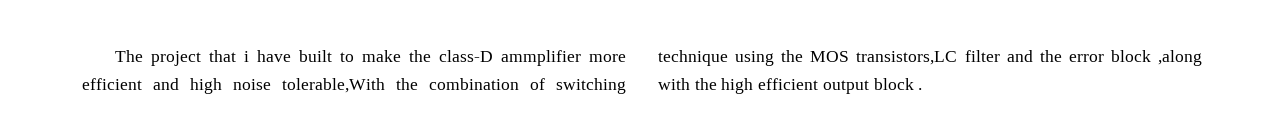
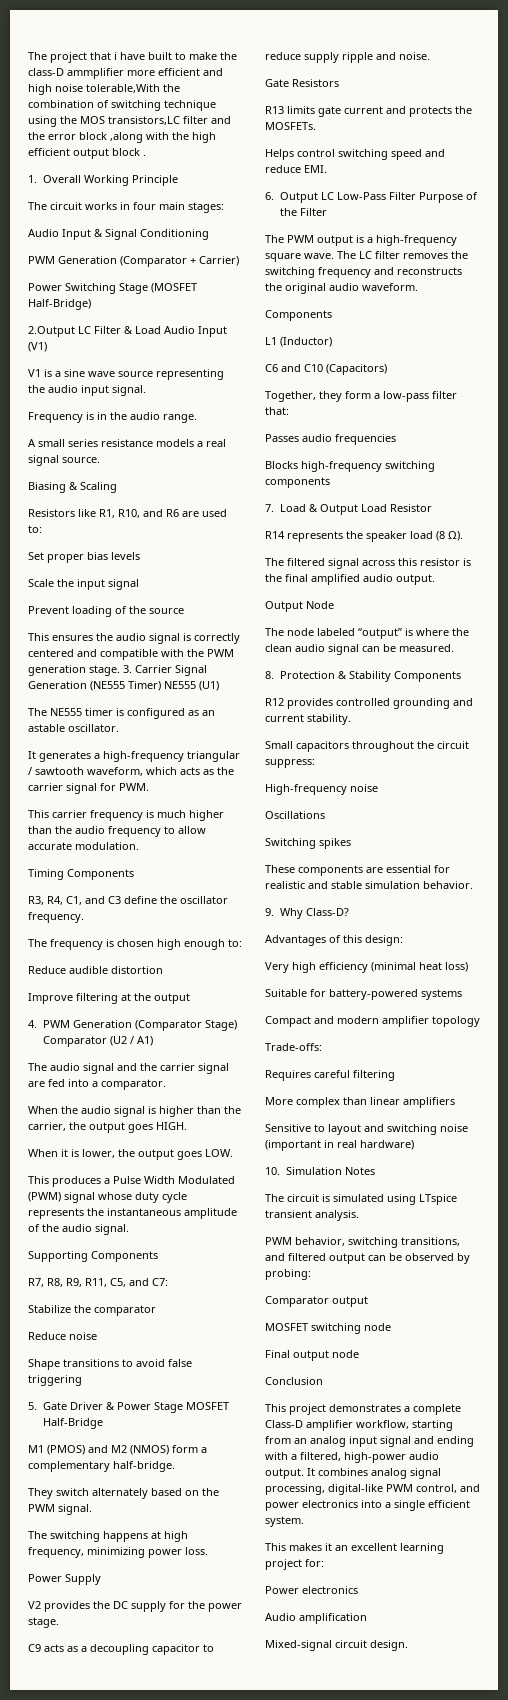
+ 1. Overall Working Principle
+ The circuit works in four main stages:
+ Audio Input & Signal Conditioning
+ PWM Generation (Comparator + Carrier)
+ Power Switching Stage (MOSFET Half-Bridge)
+ 2.Output LC Filter & Load Audio Input (V1)
+ V1 is a sine wave source representing the audio input signal.
+ Frequency is in the audio range.
+ A small series resistance models a real signal source.
+ Biasing & Scaling
+ Resistors like R1, R10, and R6 are used to:
+ Set proper bias levels
+ Scale the input signal
+ Prevent loading of the source
+ This ensures the audio signal is correctly centered and compatible with the PWM generation stage. 3. Carrier Signal Generation (NE555 Timer) NE555 (U1)
+ The NE555 timer is configured as an astable oscillator.
+ It generates a high-frequency triangular / sawtooth waveform, which acts as the carrier signal for PWM.
+ This carrier frequency is much higher than the audio frequency to allow accurate modulation.
+ Timing Components
+ R3, R4, C1, and C3 define the oscillator frequency.
+ The frequency is chosen high enough to:
+ Reduce audible distortion
+ Improve filtering at the output
+ 4. PWM Generation (Comparator Stage) Comparator (U2 / A1)
+ The audio signal and the carrier signal are fed into a comparator.
+ When the audio signal is higher than the carrier, the output goes HIGH.
+ When it is lower, the output goes LOW.
+ This produces a Pulse Width Modulated (PWM) signal whose duty cycle represents the instantaneous amplitude of the audio signal.
+ Supporting Components
+ R7, R8, R9, R11, C5, and C7:
+ Stabilize the comparator
+ Reduce noise
+ Shape transitions to avoid false triggering
+ 5. Gate Driver & Power Stage MOSFET Half-Bridge
+ M1 (PMOS) and M2 (NMOS) form a complementary half-bridge.
+ They switch alternately based on the PWM signal.
+ The switching happens at high frequency, minimizing power loss.
+ Power Supply
+ V2 provides the DC supply for the power stage.
+ C9 acts as a decoupling capacitor to reduce supply ripple and noise.
+ Gate Resistors
+ R13 limits gate current and protects the MOSFETs.
+ Helps control switching speed and reduce EMI.
+ 6. Output LC Low-Pass Filter Purpose of the Filter
+ The PWM output is a high-frequency square wave. The LC filter removes the switching frequency and reconstructs the original audio waveform.
+ Components
+ L1 (Inductor)
+ C6 and C10 (Capacitors)
+ Together, they form a low-pass filter that:
+ Passes audio frequencies
+ Blocks high-frequency switching components
+ 7. Load & Output Load Resistor
+ R14 represents the speaker load (8 Ω).
+ The filtered signal across this resistor is the final amplified audio output.
+ Output Node
+ The node labeled “output” is where the clean audio signal can be measured.
+ 8. Protection & Stability Components
+ R12 provides controlled grounding and current stability.
+ Small capacitors throughout the circuit suppress:
+ High-frequency noise
+ Oscillations
+ Switching spikes
+ These components are essential for realistic and stable simulation behavior.
+ 9. Why Class-D?
+ Advantages of this design:
+ Very high efficiency (minimal heat loss)
+ Suitable for battery-powered systems
+ Compact and modern amplifier topology
+ Trade-offs:
+ Requires careful filtering
+ More complex than linear amplifiers
+ Sensitive to layout and switching noise (important in real hardware)
+ 10. Simulation Notes
+ The circuit is simulated using LTspice transient analysis.
+ PWM behavior, switching transitions, and filtered output can be observed by probing:
+ Comparator output
+ MOSFET switching node
+ Final output node
+ Conclusion
+ This project demonstrates a complete Class-D amplifier workflow, starting from an analog input signal and ending with a filtered, high-power audio output. It combines analog signal processing, digital-like PWM control, and power electronics into a single efficient system.
+ This makes it an excellent learning project for:
+ Power electronics
+ Audio amplification
+ Mixed-signal circuit design.

